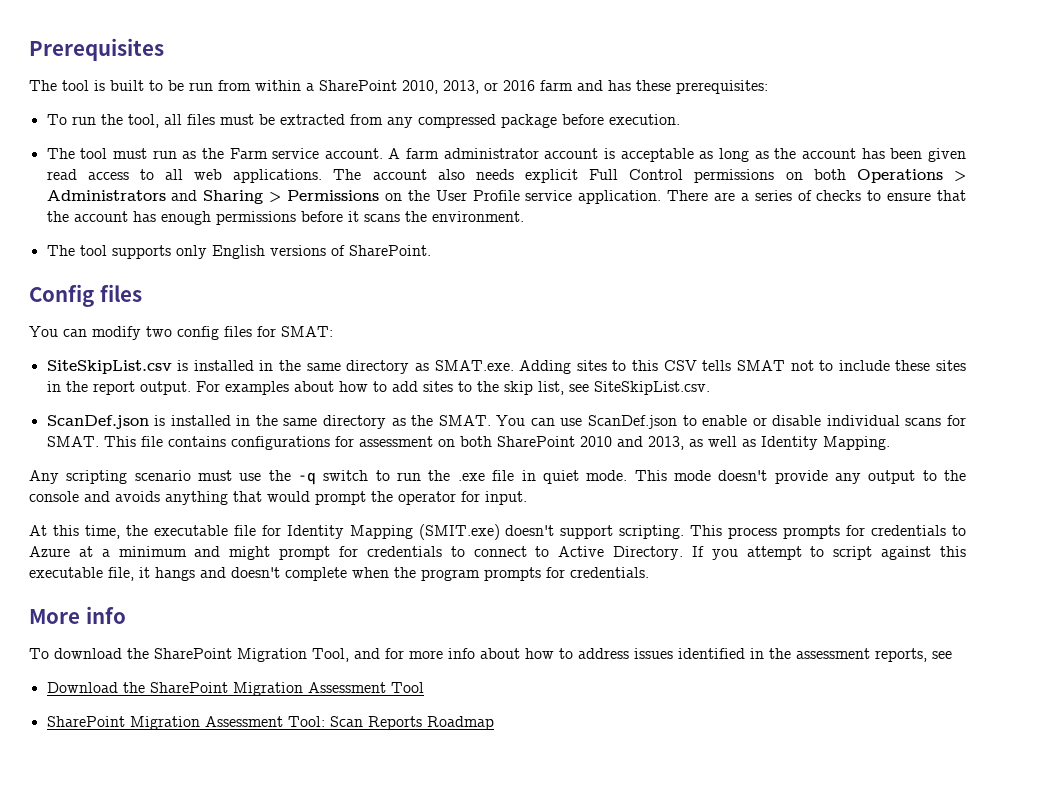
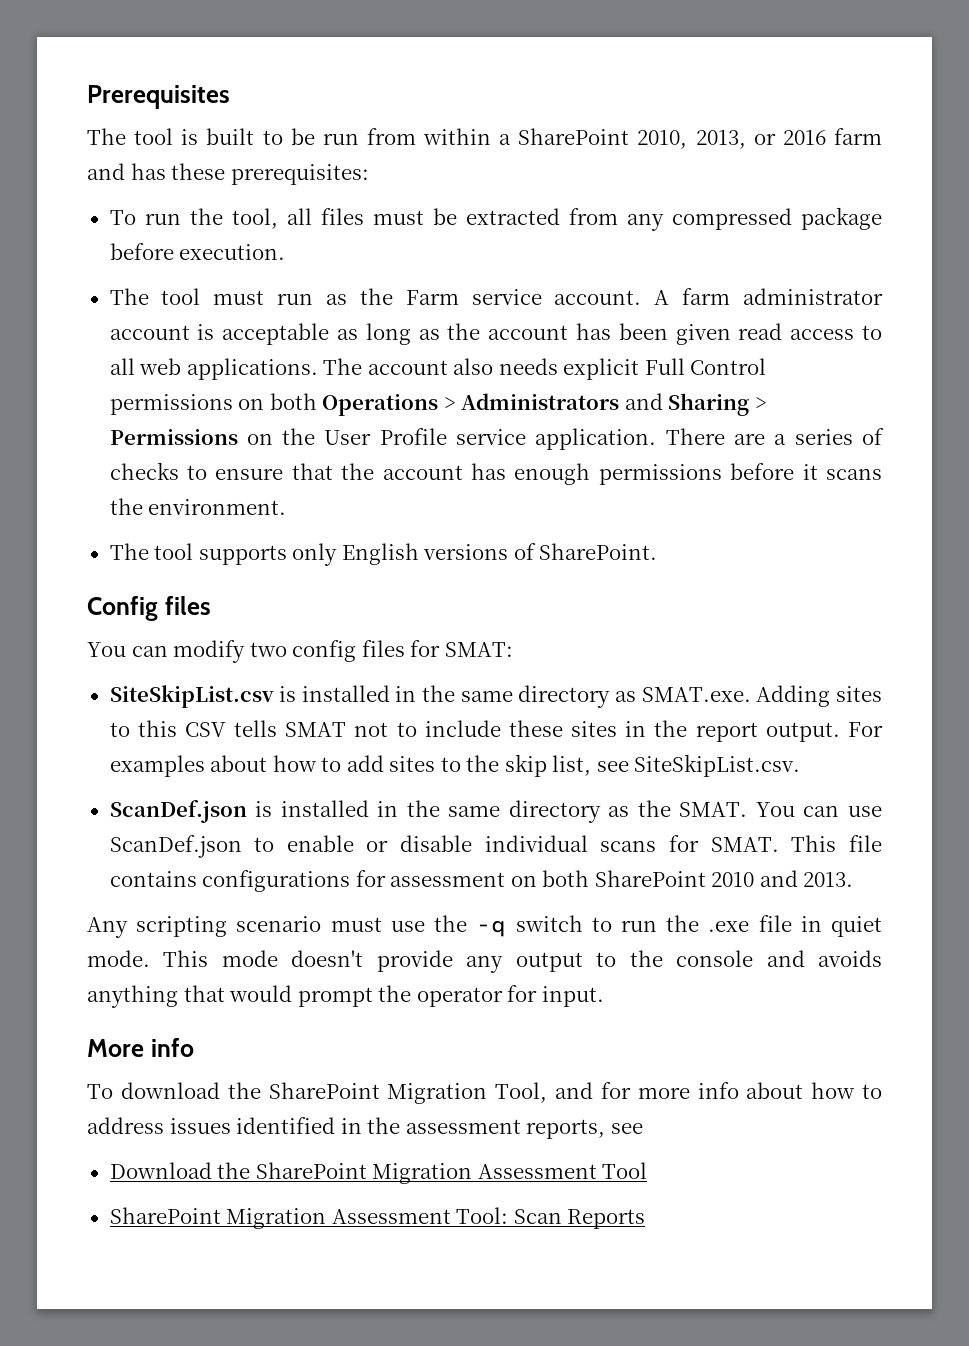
- This file contains configurations for assessment on both SharePoint 2010 and 2013, as well as Identity Mapping.
+ This file contains configurations for assessment on both SharePoint 2010 and 2013.
- At this time, the executable file for Identity Mapping (SMIT.exe) doesn't support scripting. This process prompts for credentials to Azure at a minimum and might prompt for credentials to connect to Active Directory. If you attempt to script against this executable file, it hangs and doesn't complete when the program prompts for credentials.
- SharePoint Migration Assessment Tool: Scan Reports Roadmap
+ SharePoint Migration Assessment Tool: Scan Reports

